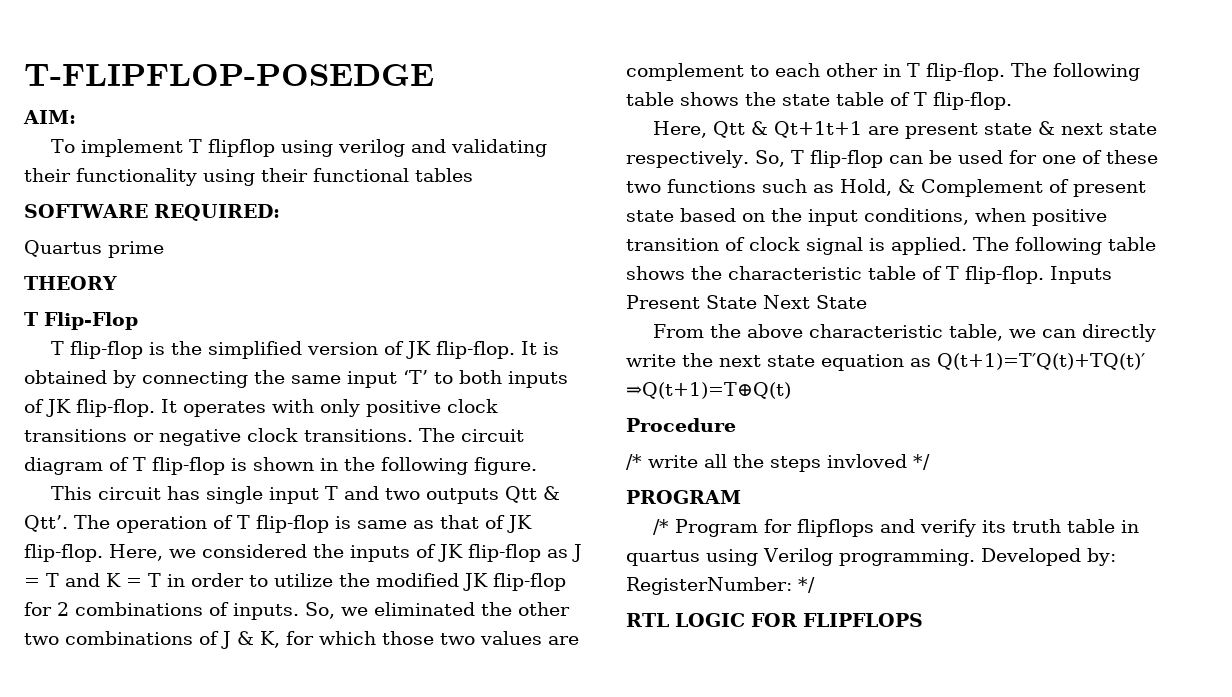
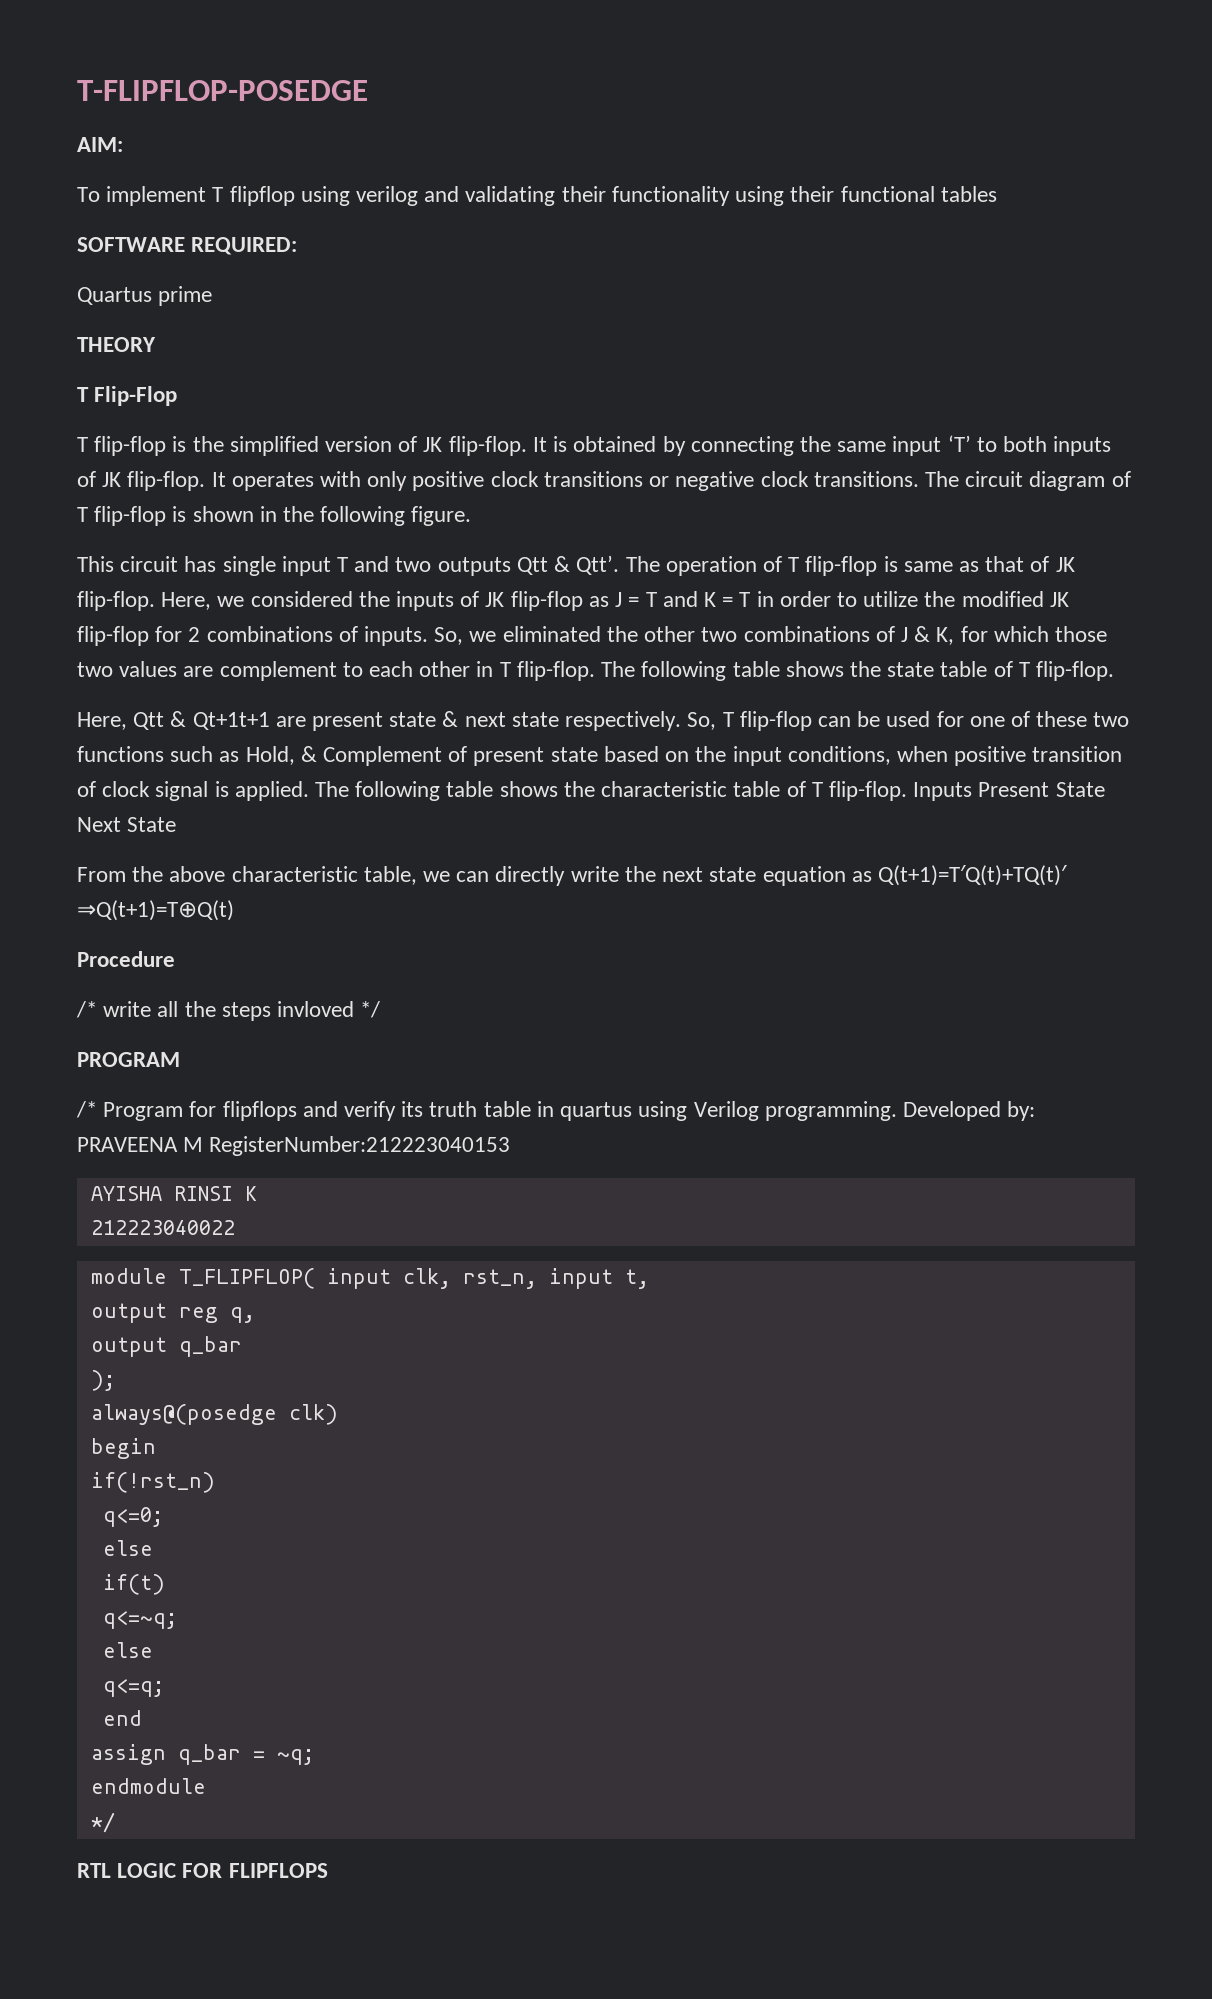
- Developed by: RegisterNumber: */
+ Developed by: PRAVEENA M RegisterNumber:212223040153
+ AYISHA RINSI K
+ 212223040022
+ module T_FLIPFLOP( input clk, rst_n, input t,
+ output reg q,
+ output q_bar
+ );
+ always@(posedge clk)
+ begin
+ if(!rst_n)
+ q<=0;
+ else
+ if(t)
+ q<=~q;
+ else
+ q<=q;
+ end
+ assign q_bar = ~q;
+ endmodule
+ */

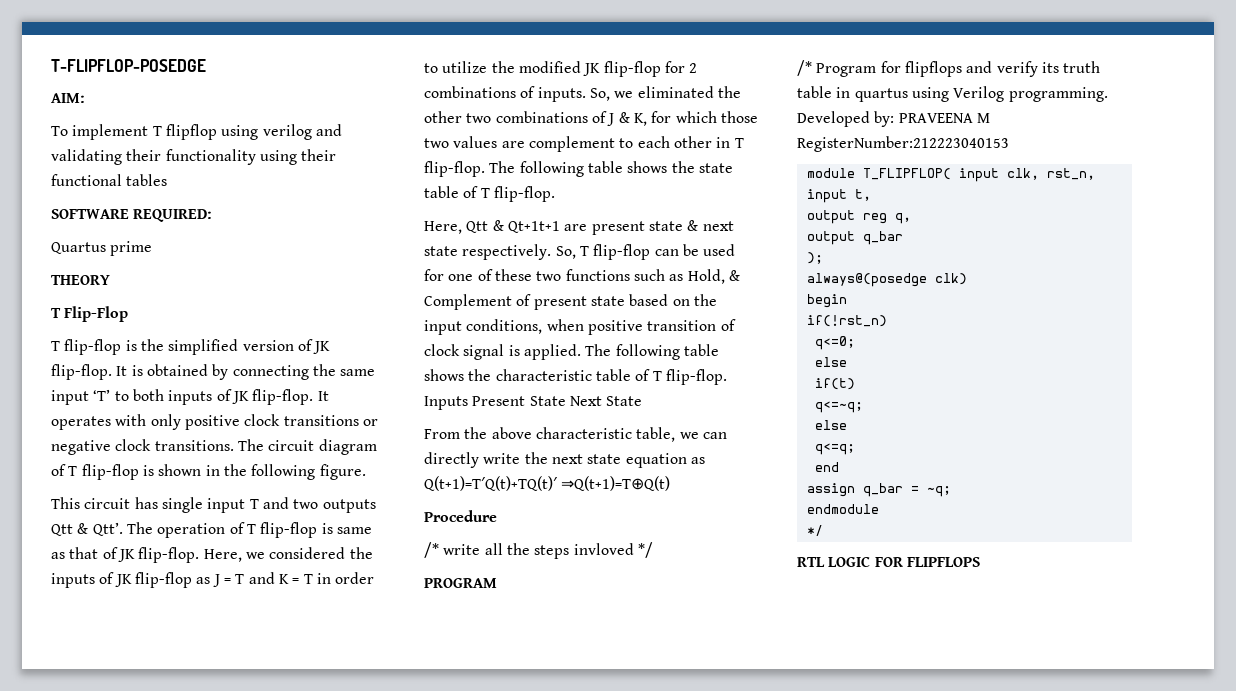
- AYISHA RINSI K
- 212223040022

